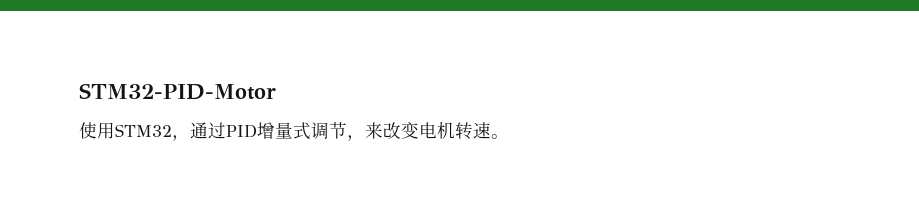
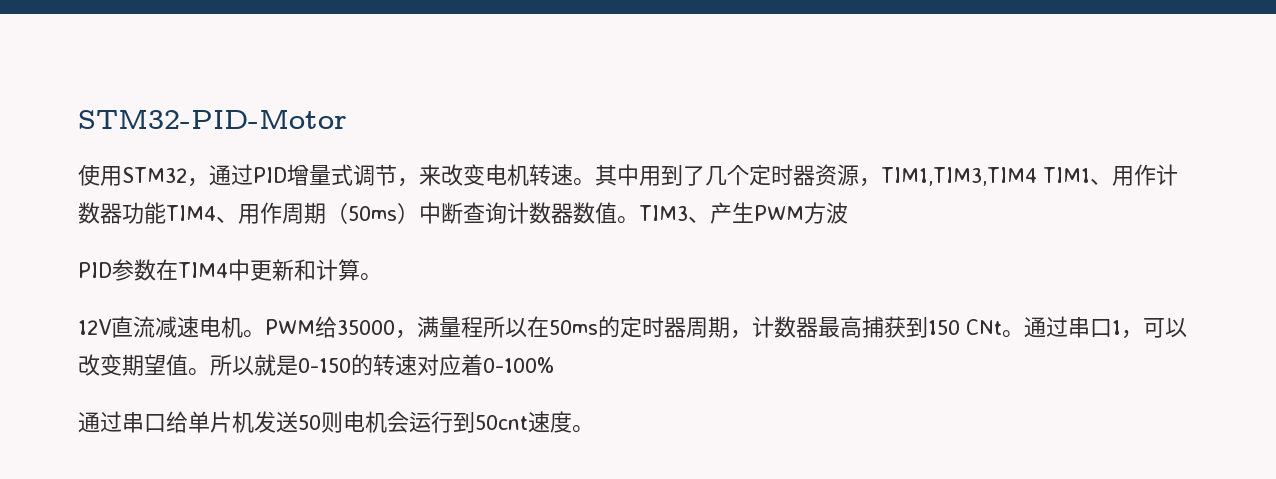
+ 其中用到了几个定时器资源，TIM1,TIM3,TIM4 TIM1、用作计数器功能TIM4、用作周期（50ms）中断查询计数器数值。TIM3、产生PWM方波
+ PID参数在TIM4中更新和计算。
+ 12V直流减速电机。PWM给35000，满量程所以在50ms的定时器周期，计数器最高捕获到150 CNt。通过串口1，可以改变期望值。所以就是0-150的转速对应着0-100%
+ 通过串口给单片机发送50则电机会运行到50cnt速度。

